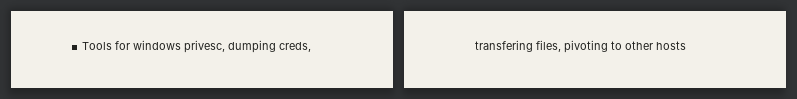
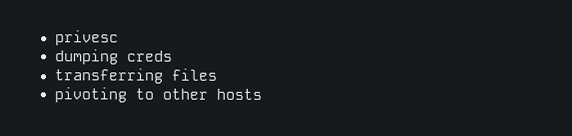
- Tools for windows privesc, dumping creds, transfering files, pivoting to other hosts
+ privesc
+ dumping creds
+ transferring files
+ pivoting to other hosts

